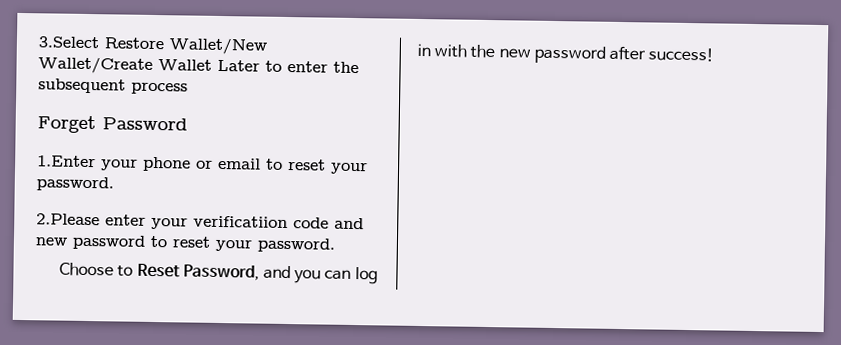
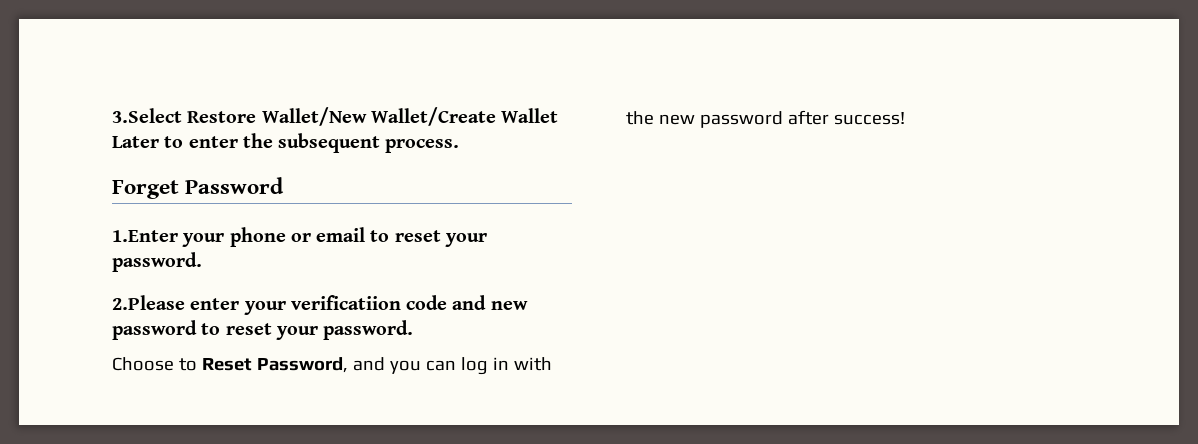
- 3.Select Restore Wallet/New Wallet/Create Wallet Later to enter the subsequent process
+ 3.Select Restore Wallet/New Wallet/Create Wallet Later to enter the subsequent process.

